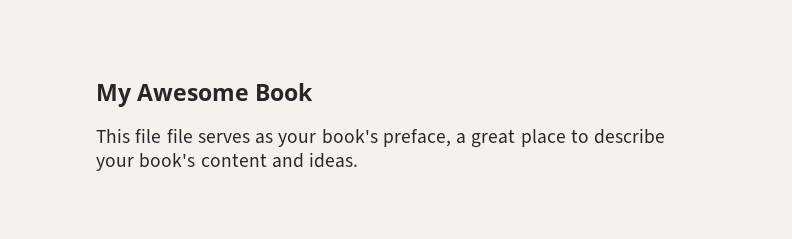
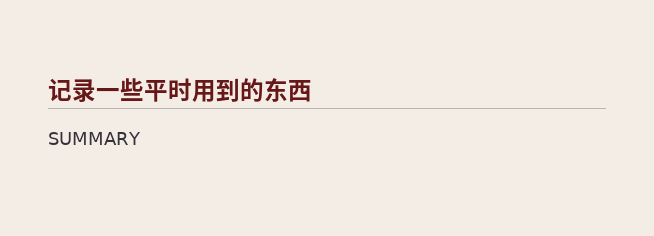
- My Awesome Book
- This file file serves as your book's preface, a great place to describe your book's content and ideas.
+ 记录一些平时用到的东西
+ SUMMARY

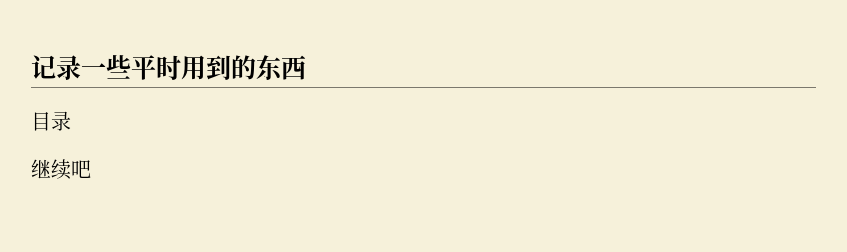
- SUMMARY
+ 目录
+ 继续吧

